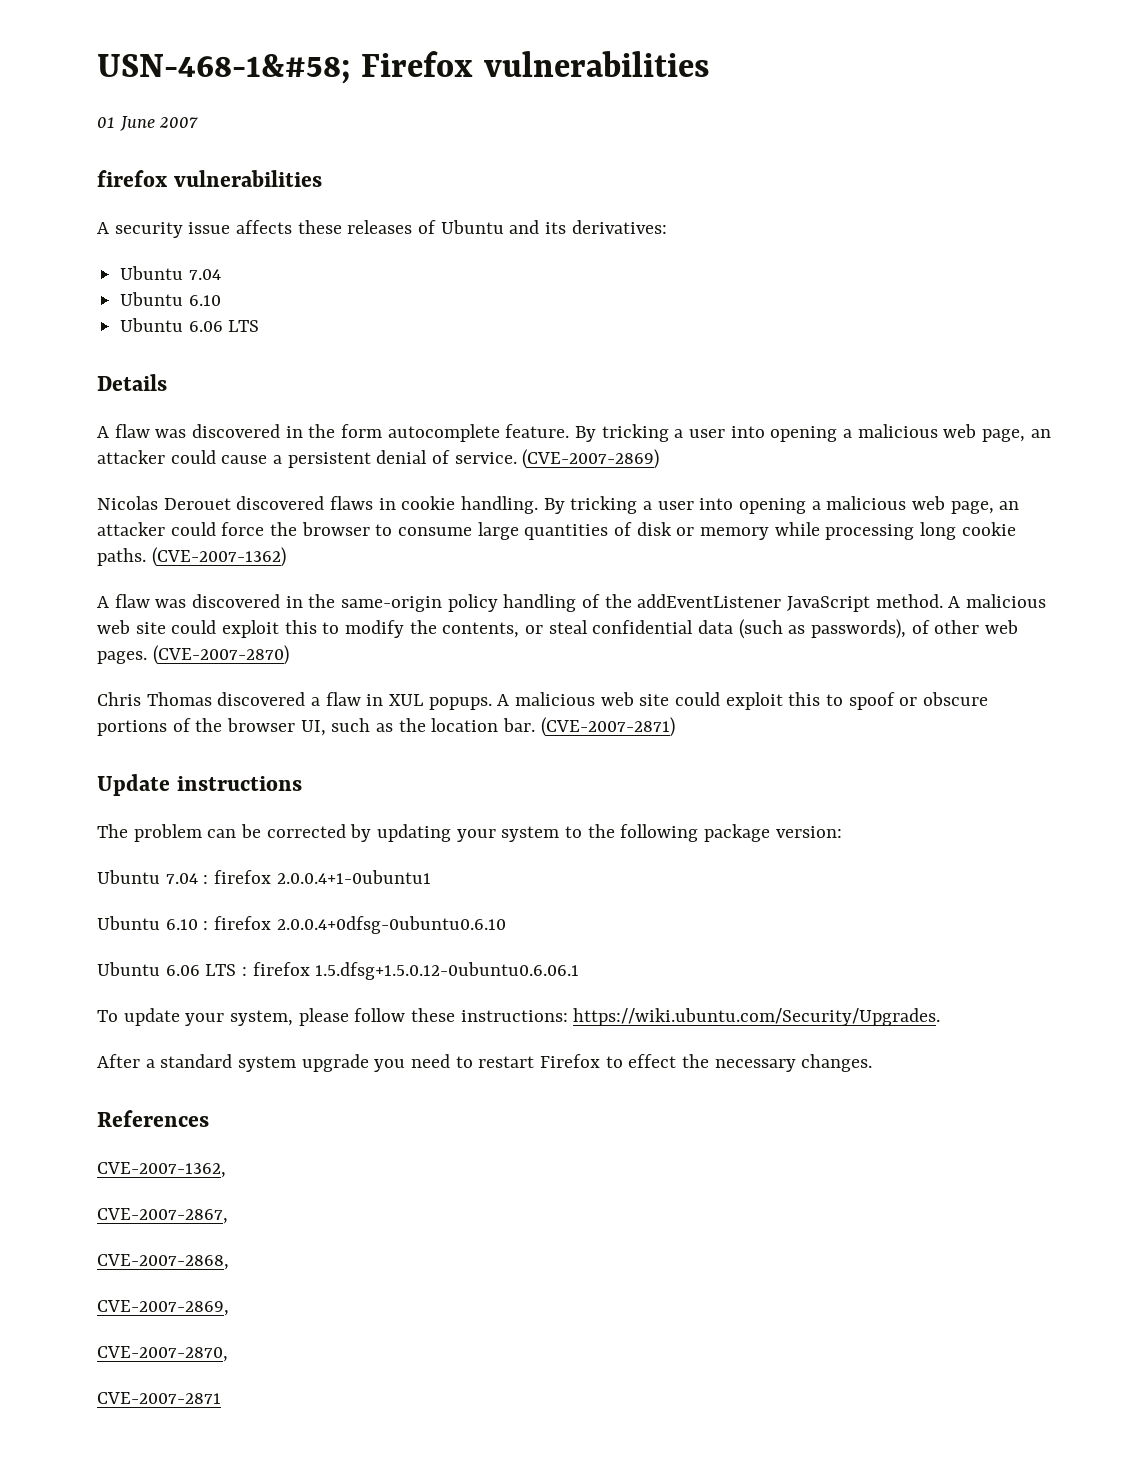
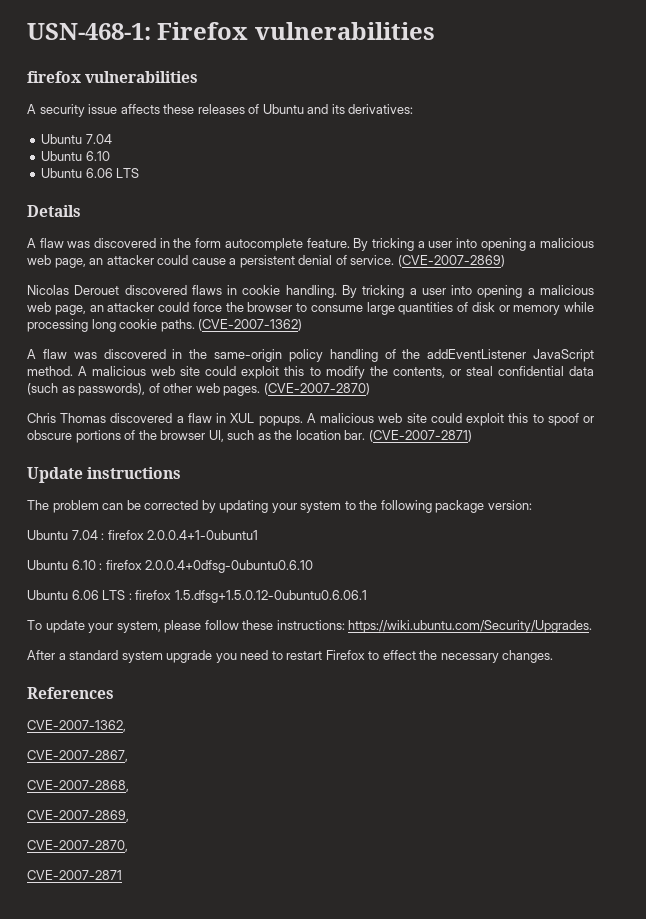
- USN-468-1&#58; Firefox vulnerabilities
+ USN-468-1: Firefox vulnerabilities
- 01 June 2007

